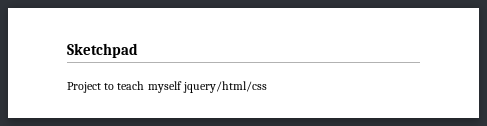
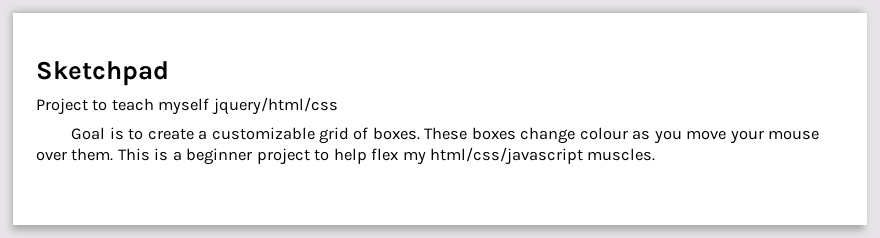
+ Goal is to create a customizable grid of boxes. These boxes change colour as you move your mouse over them. This is a beginner project to help flex my html/css/javascript muscles.

